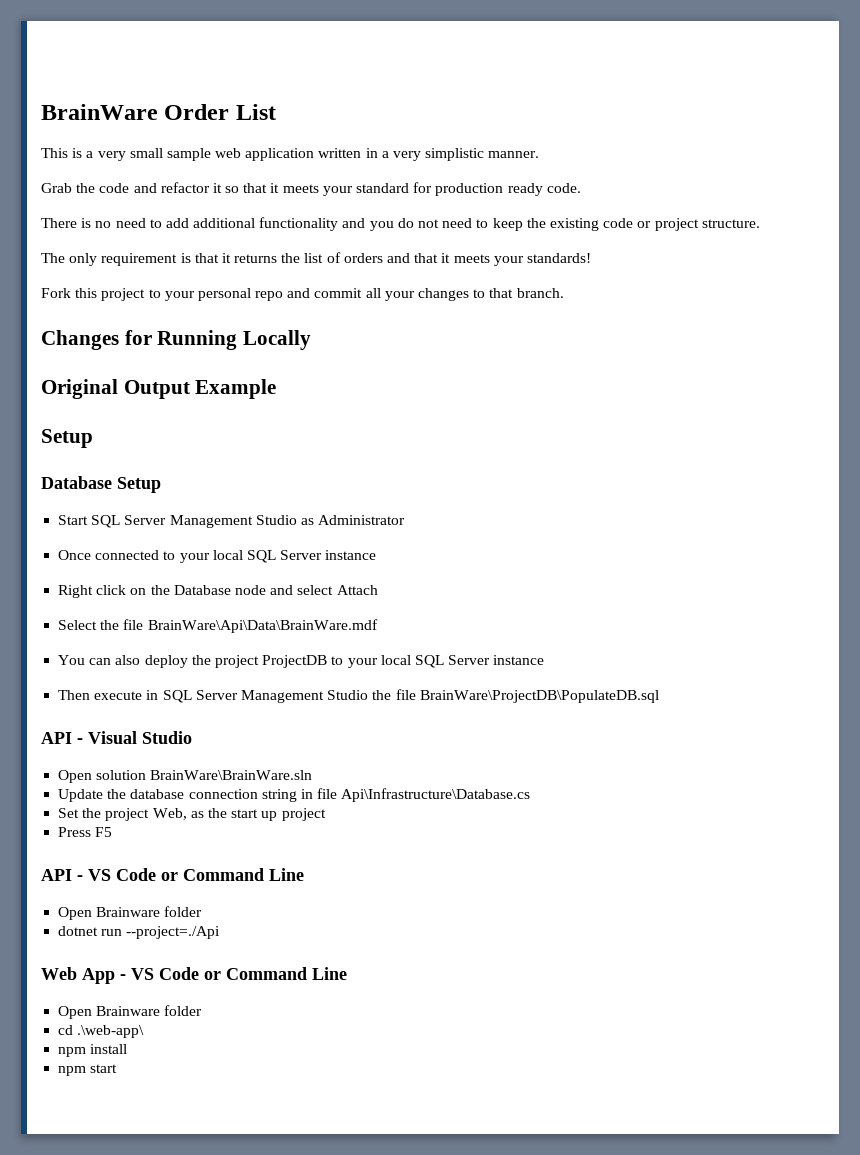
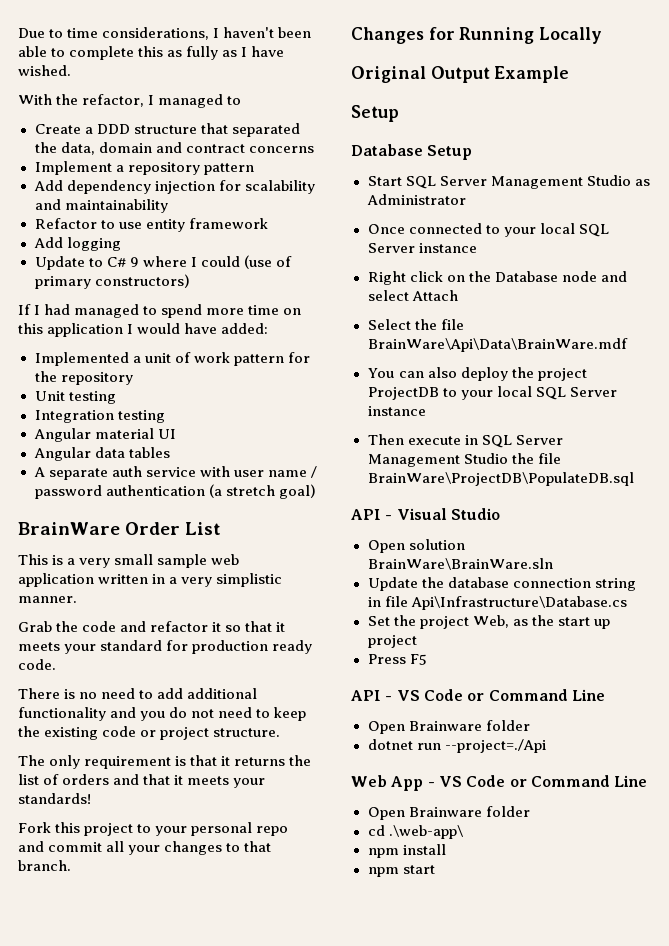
+ Due to time considerations, I haven't been able to complete this as fully as I have wished.
+ With the refactor, I managed to
+ Create a DDD structure that separated the data, domain and contract concerns
+ Implement a repository pattern
+ Add dependency injection for scalability and maintainability
+ Refactor to use entity framework
+ Add logging
+ Update to C# 9 where I could (use of primary constructors)
+ If I had managed to spend more time on this application I would have added:
+ Implemented a unit of work pattern for the repository
+ Unit testing
+ Integration testing
+ Angular material UI
+ Angular data tables
+ A separate auth service with user name / password authentication (a stretch goal)

